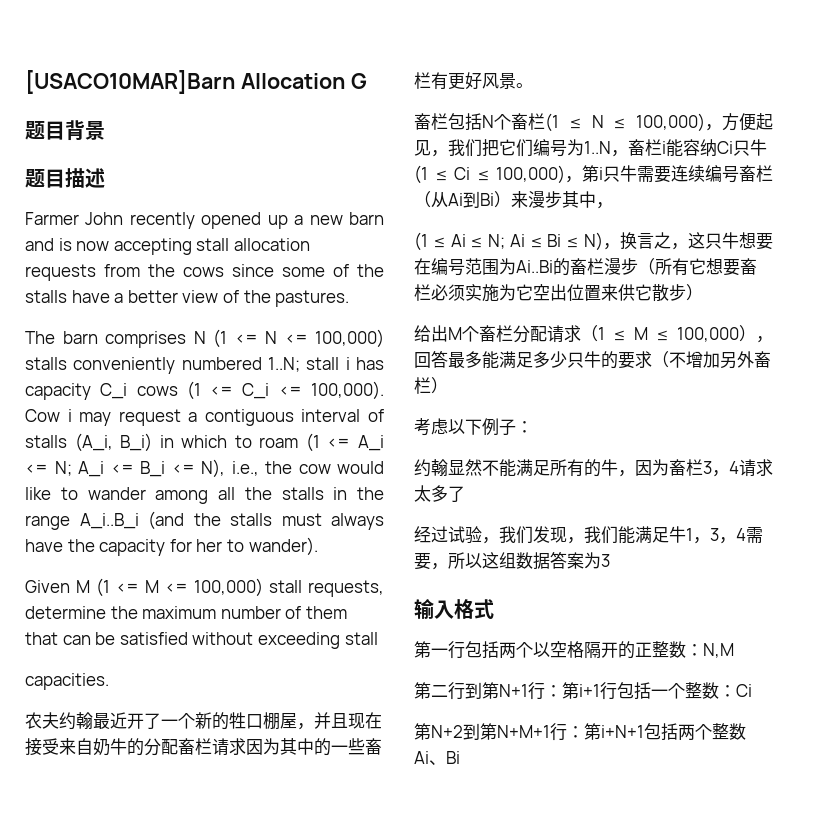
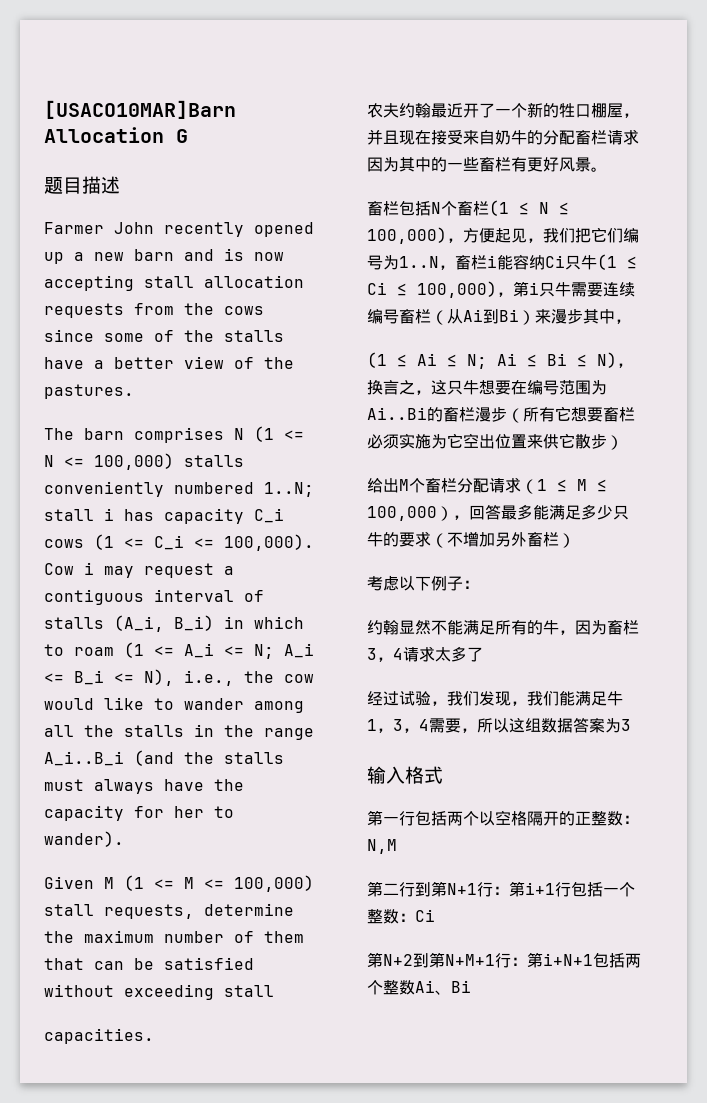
- 题目背景

